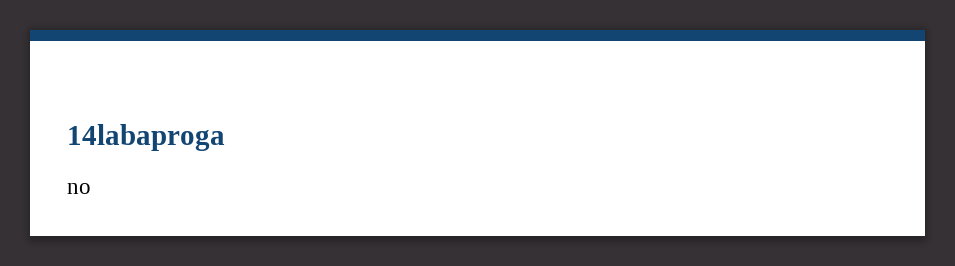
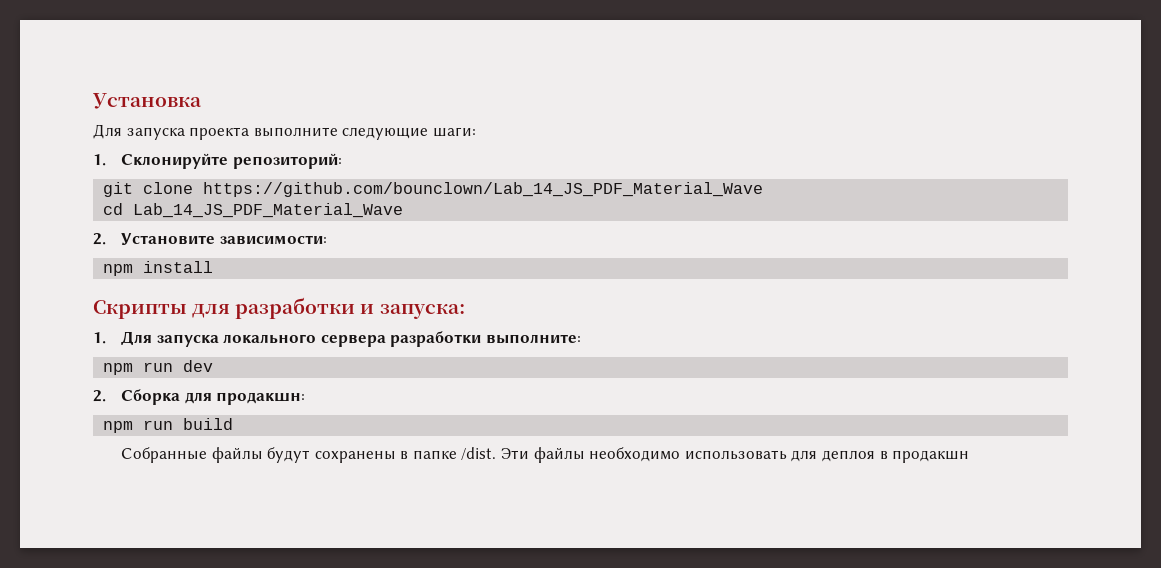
- 14labaproga
- no
+ Установка
+ Для запуска проекта выполните следующие шаги:
+ 1. Склонируйте репозиторий:
+ git clone https://github.com/bounclown/Lab_14_JS_PDF_Material_Wave
+ cd Lab_14_JS_PDF_Material_Wave
+ 2. Установите зависимости:
+ npm install
+ Скрипты для разработки и запуска:
+ 1. Для запуска локального сервера разработки выполните:
+ npm run dev
+ 2. Сборка для продакшн:
+ npm run build
+ Собранные файлы будут сохранены в папке /dist. Эти файлы необходимо использовать для деплоя в продакшн

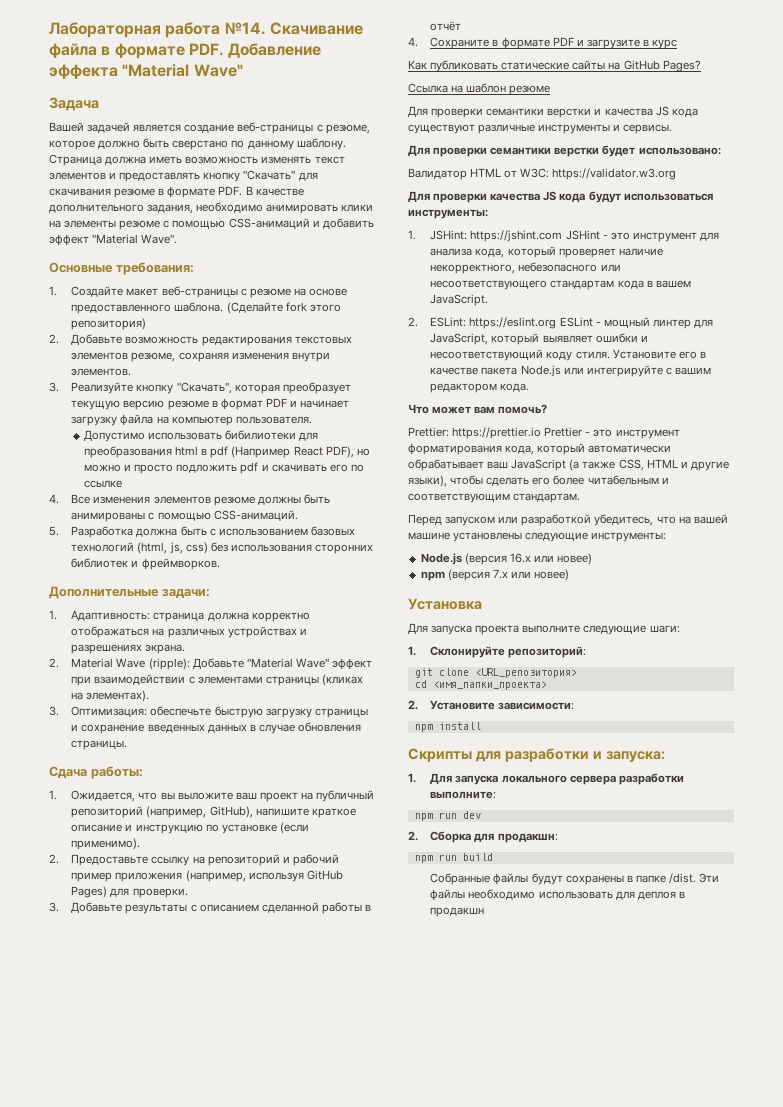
+ Лабораторная работа №14. Скачивание файла в формате PDF. Добавление эффекта "Material Wave"
+ Задача
+ Вашей задачей является создание веб-страницы с резюме, которое должно быть сверстано по данному шаблону. Страница должна иметь возможность изменять текст элементов и предоставлять кнопку "Скачать" для скачивания резюме в формате PDF. В качестве дополнительного задания, необходимо анимировать клики на элементы резюме с помощью CSS-анимаций и добавить эффект "Material Wave".
+ Основные требования:
+ 1. Создайте макет веб-страницы с резюме на основе предоставленного шаблона. (Сделайте fork этого репозитория)
+ 2. Добавьте возможность редактирования текстовых элементов резюме, сохраняя изменения внутри элементов.
+ 3. Реализуйте кнопку "Скачать", которая преобразует текущую версию резюме в формат PDF и начинает загрузку файла на компьютер пользователя.
+ Допустимо использовать бибилиотеки для преобразования html в pdf (Например React PDF), но можно и просто подложить pdf и скачивать его по ссылке
+ 4. Все изменения элементов резюме должны быть анимированы с помощью CSS-анимаций.
+ 5. Разработка должна быть с использованием базовых технологий (html, js, css) без использования сторонних библиотек и фреймворков.
+ Дополнительные задачи:
+ 1. Адаптивность: страница должна корректно отображаться на различных устройствах и разрешениях экрана.
+ 2. Material Wave (ripple): Добавьте "Material Wave" эффект при взаимодействии с элементами страницы (кликах на элементах).
+ 3. Оптимизация: обеспечьте быструю загрузку страницы и сохранение введенных данных в случае обновления страницы.
+ Сдача работы:
+ 1. Ожидается, что вы выложите ваш проект на публичный репозиторий (например, GitHub), напишите краткое описание и инструкцию по установке (если применимо).
+ 2. Предоставьте ссылку на репозиторий и рабочий пример приложения (например, используя GitHub Pages) для проверки.
+ 3. Добавьте результаты с описанием сделанной работы в отчёт
+ 4. Сохраните в формате PDF и загрузите в курс
+ Как публиковать статические сайты на GitHub Pages?
+ Ссылка на шаблон резюме
+ Для проверки семантики верстки и качества JS кода существуют различные инструменты и сервисы.
+ Для проверки семантики верстки будет использовано:
+ Валидатор HTML от W3C: https://validator.w3.org
+ Для проверки качества JS кода будут использоваться инструменты:
+ 1. JSHint: https://jshint.com JSHint - это инструмент для анализа кода, который проверяет наличие некорректного, небезопасного или несоответствующего стандартам кода в вашем JavaScript.
+ 2. ESLint: https://eslint.org ESLint - мощный линтер для JavaScript, который выявляет ошибки и несоответствующий коду стиля. Установите его в качестве пакета Node.js или интегрируйте с вашим редактором кода.
+ Что может вам помочь?
+ Prettier: https://prettier.io Prettier - это инструмент форматирования кода, который автоматически обрабатывает ваш JavaScript (а также CSS, HTML и другие языки), чтобы сделать его более читабельным и соответствующим стандартам.
+ Перед запуском или разработкой убедитесь, что на вашей машине установлены следующие инструменты:
+ Node.js (версия 16.x или новее)
+ npm (версия 7.x или новее)
- git clone https://github.com/bounclown/Lab_14_JS_PDF_Material_Wave
+ git clone <URL_репозитория>
- cd Lab_14_JS_PDF_Material_Wave
+ cd <имя_папки_проекта>

